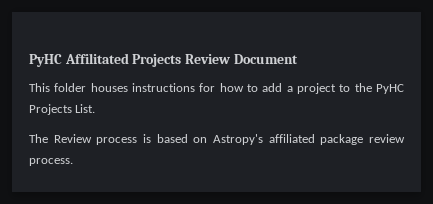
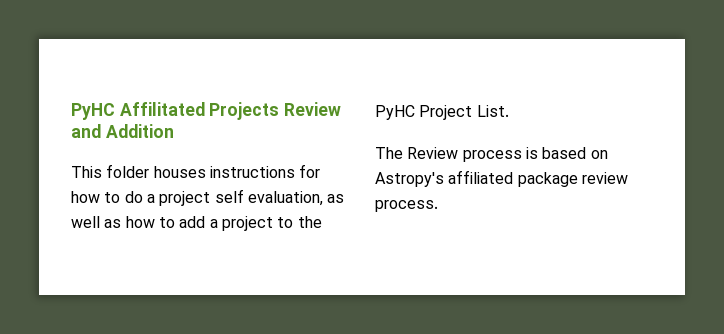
- PyHC Affilitated Projects Review Document
+ PyHC Affilitated Projects Review and Addition
- This folder houses instructions for how to add a project to the PyHC Projects List.
+ This folder houses instructions for how to do a project self evaluation, as well as how to add a project to the PyHC Project List.

